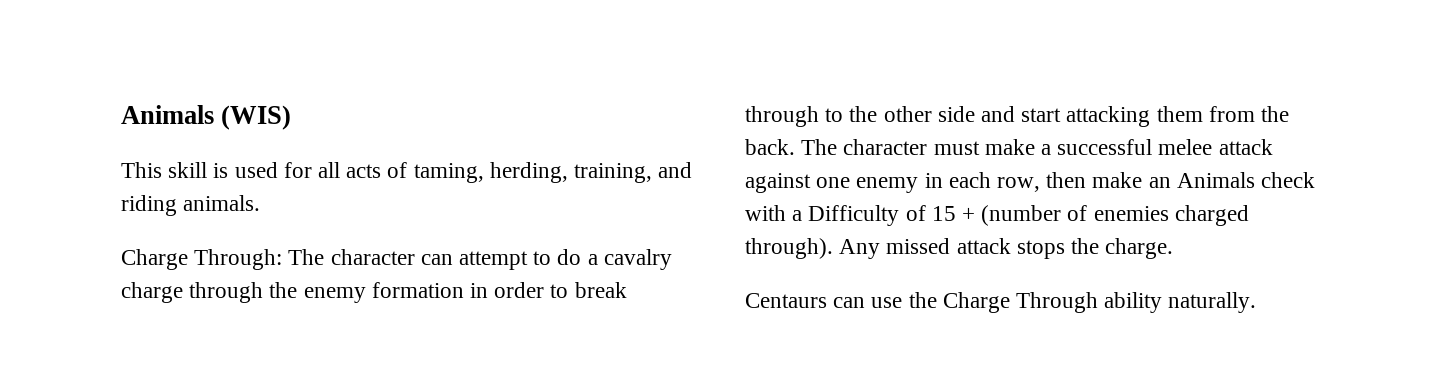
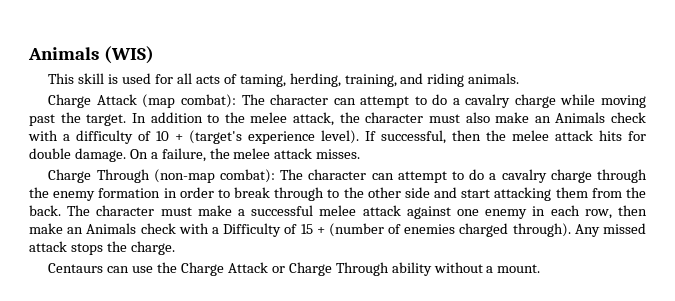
- Charge Through: The character can attempt to do a cavalry charge through the enemy formation in order to break through to the other side and start attacking them from the back.
+ Charge Attack (map combat): The character can attempt to do a cavalry charge while moving past the target. In addition to the melee attack, the character must also make an Animals check with a difficulty of 10 + (target's experience level). If successful, then the melee attack hits for double damage. On a failure, the melee attack misses.
+ Charge Through (non-map combat): The character can attempt to do a cavalry charge through the enemy formation in order to break through to the other side and start attacking them from the back.
- Centaurs can use the Charge Through ability naturally.
+ Centaurs can use the Charge Attack or Charge Through ability without a mount.

